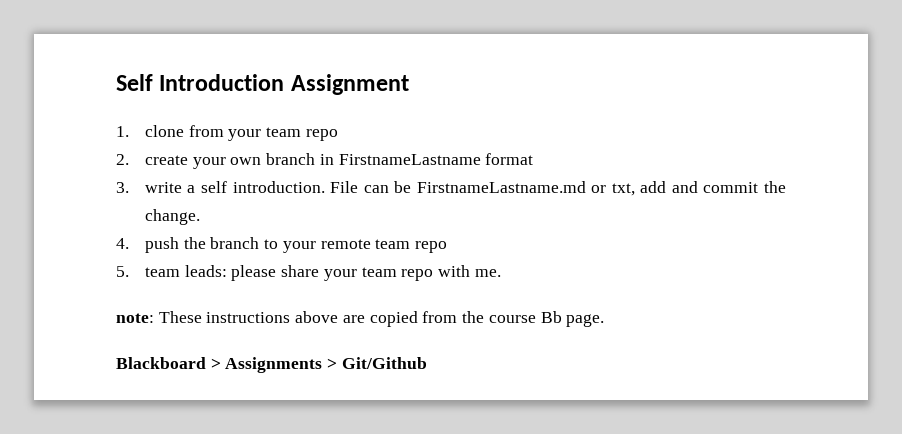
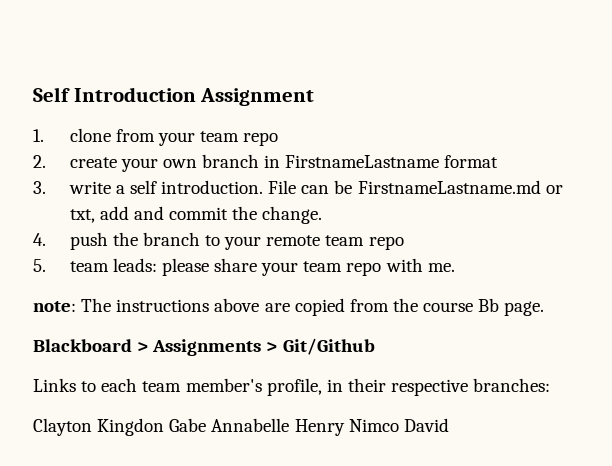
- note: These instructions above are copied from the course Bb page.
+ note: The instructions above are copied from the course Bb page.
+ Links to each team member's profile, in their respective branches:
+ Clayton Kingdon Gabe Annabelle Henry Nimco David

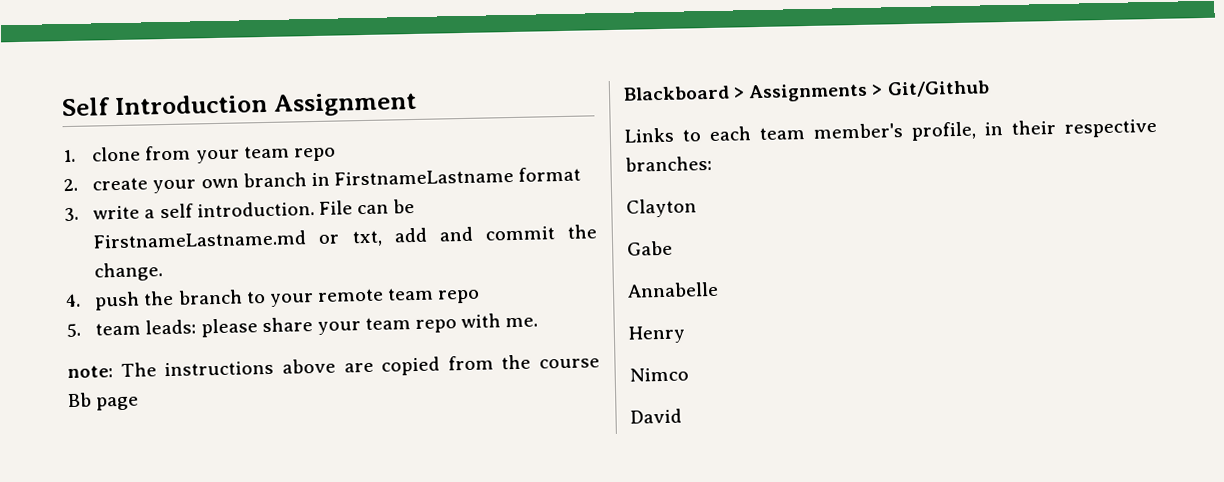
- note: The instructions above are copied from the course Bb page.
+ note: The instructions above are copied from the course Bb page
- Clayton Kingdon Gabe Annabelle Henry Nimco David
+ Clayton
+ Gabe
+ Annabelle
+ Henry
+ Nimco
+ David

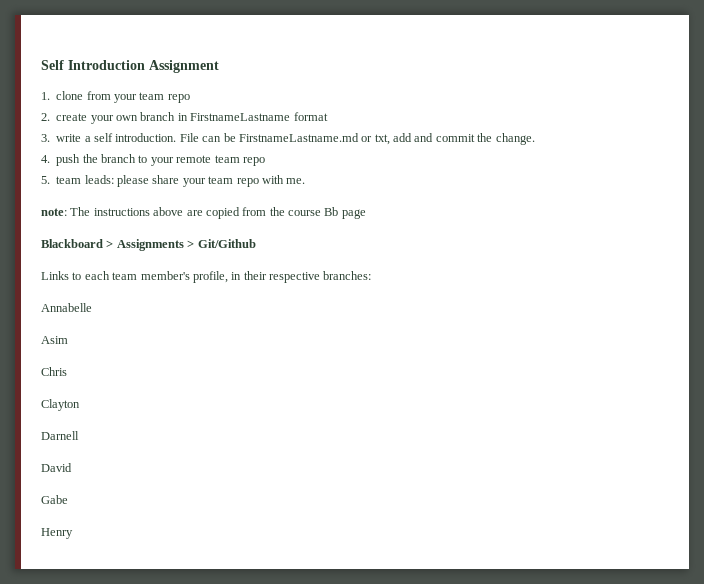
+ Annabelle
+ Asim
+ Chris
+ Darnell
+ David
- Annabelle
- Nimco
- David

